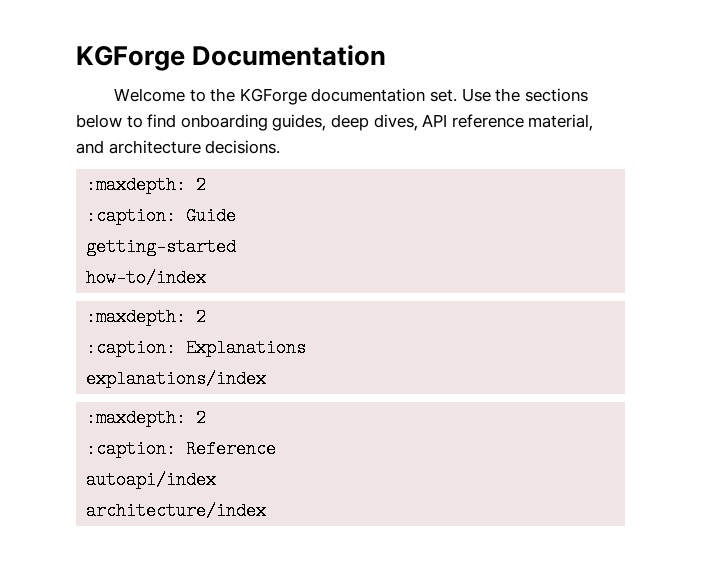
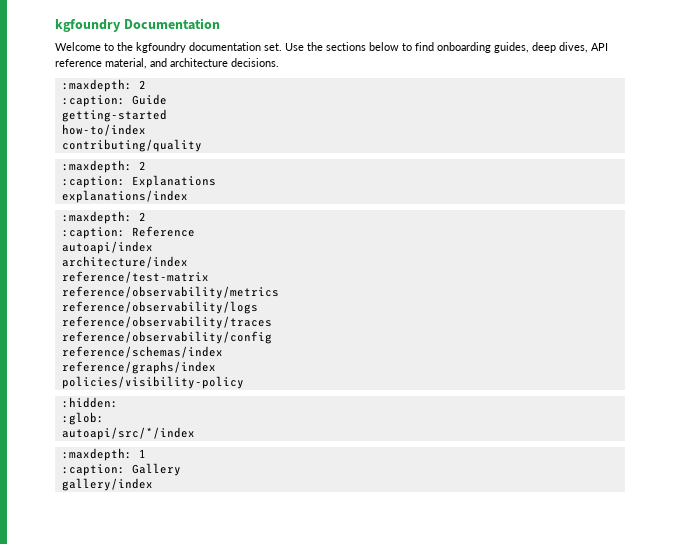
- KGForge Documentation
+ kgfoundry Documentation
- Welcome to the KGForge documentation set.
+ Welcome to the kgfoundry documentation set.
+ contributing/quality
+ reference/test-matrix
+ reference/observability/metrics
+ reference/observability/logs
+ reference/observability/traces
+ reference/observability/config
+ reference/schemas/index
+ reference/graphs/index
+ policies/visibility-policy
+ :hidden:
+ :glob:
+ autoapi/src/*/index
+ :maxdepth: 1
+ :caption: Gallery
+ gallery/index

